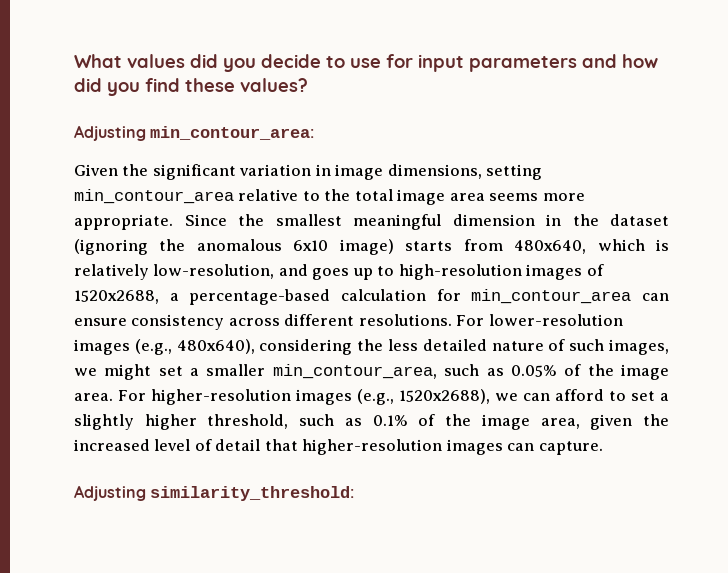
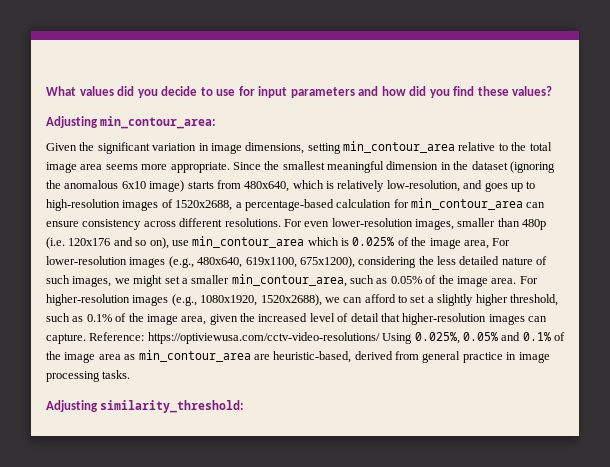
- For lower-resolution images (e.g., 480x640), considering the less detailed nature of such images, we might set a smaller min_contour_area, such as 0.05% of the image area.
+ For even lower-resolution images, smaller than 480p (i.e. 120x176 and so on), use min_contour_area which is 0.025% of the image area, For lower-resolution images (e.g., 480x640, 619x1100, 675x1200), considering the less detailed nature of such images, we might set a smaller min_contour_area, such as 0.05% of the image area.
- For higher-resolution images (e.g., 1520x2688), we can afford to set a slightly higher threshold, such as 0.1% of the image area, given the increased level of detail that higher-resolution images can capture.
+ For higher-resolution images (e.g., 1080x1920, 1520x2688), we can afford to set a slightly higher threshold, such as 0.1% of the image area, given the increased level of detail that higher-resolution images can capture. Reference: https://optiviewusa.com/cctv-video-resolutions/ Using 0.025%, 0.05% and 0.1% of the image area as min_contour_area are heuristic-based, derived from general practice in image processing tasks.

